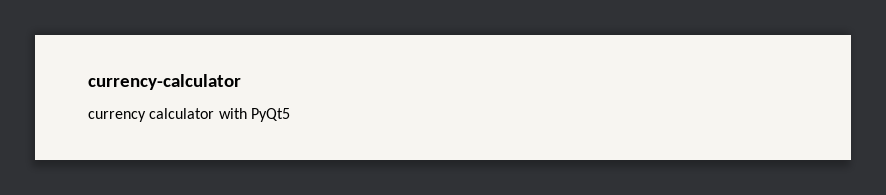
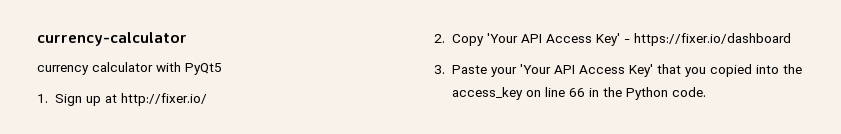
+ 1. Sign up at http://fixer.io/
+ 2. Copy 'Your API Access Key' - https://fixer.io/dashboard
+ 3. Paste your 'Your API Access Key' that you copied into the access_key on line 66 in the Python code.

